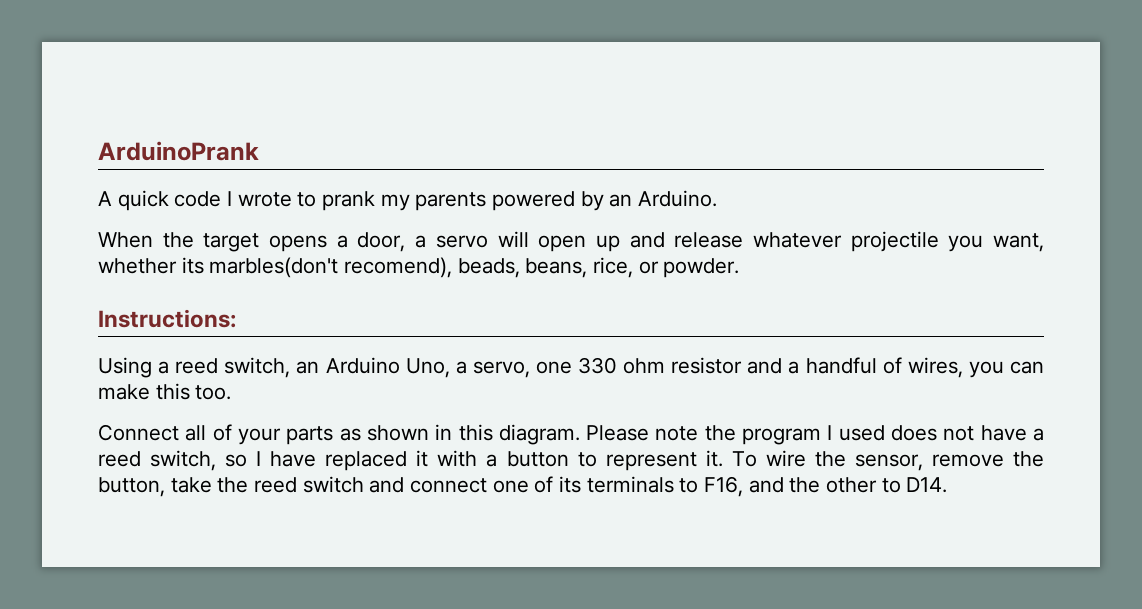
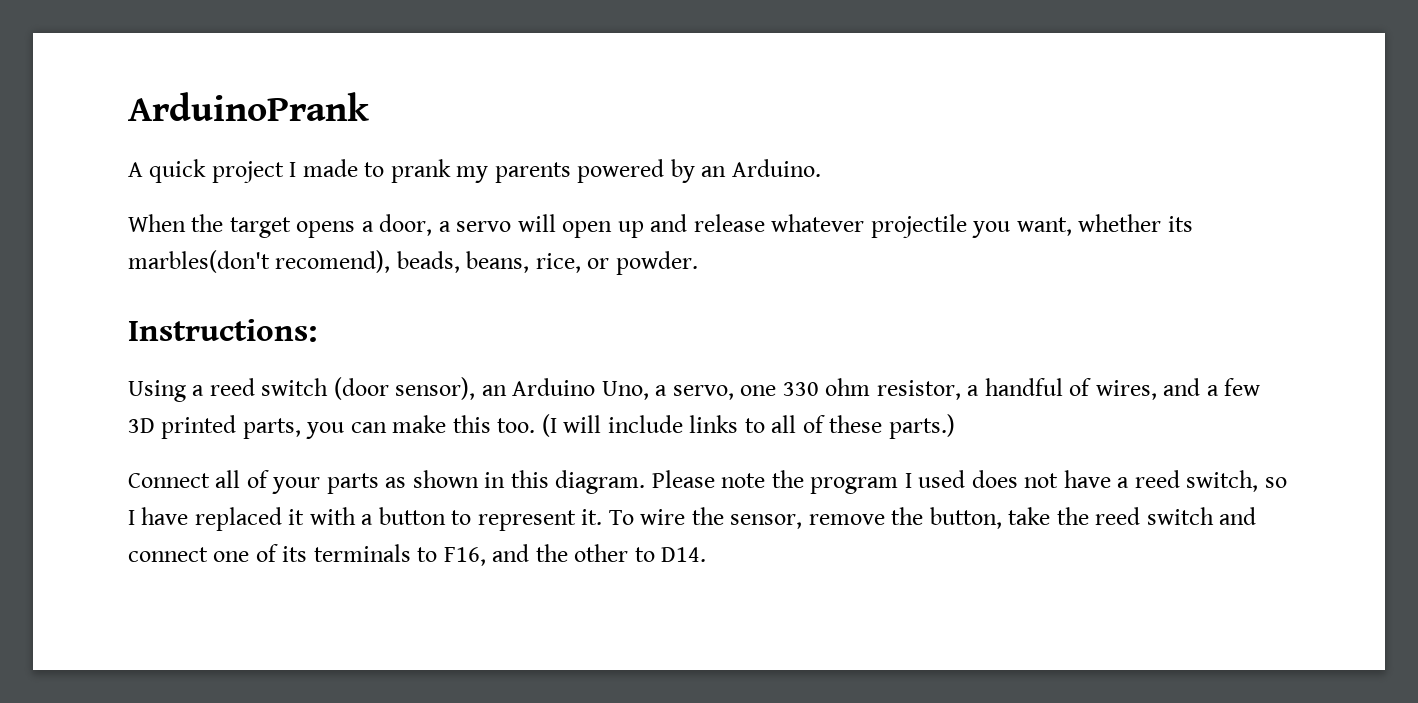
- A quick code I wrote to prank my parents powered by an Arduino.
+ A quick project I made to prank my parents powered by an Arduino.
- Using a reed switch, an Arduino Uno, a servo, one 330 ohm resistor and a handful of wires, you can make this too.
+ Using a reed switch (door sensor), an Arduino Uno, a servo, one 330 ohm resistor, a handful of wires, and a few 3D printed parts, you can make this too. (I will include links to all of these parts.)

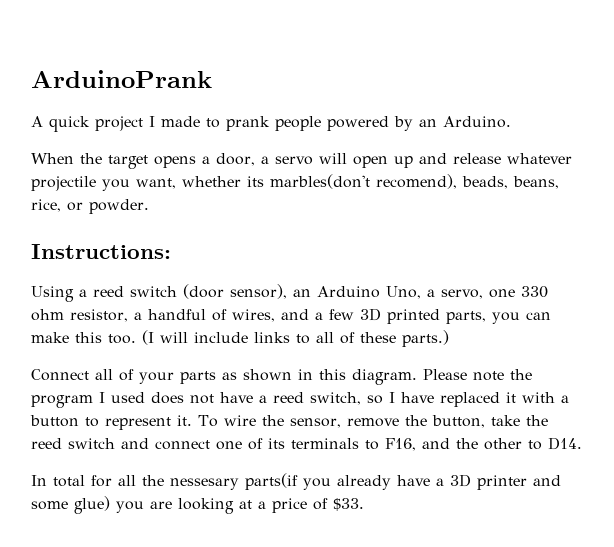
- A quick project I made to prank my parents powered by an Arduino.
+ A quick project I made to prank people powered by an Arduino.
+ In total for all the nessesary parts(if you already have a 3D printer and some glue) you are looking at a price of $33.

